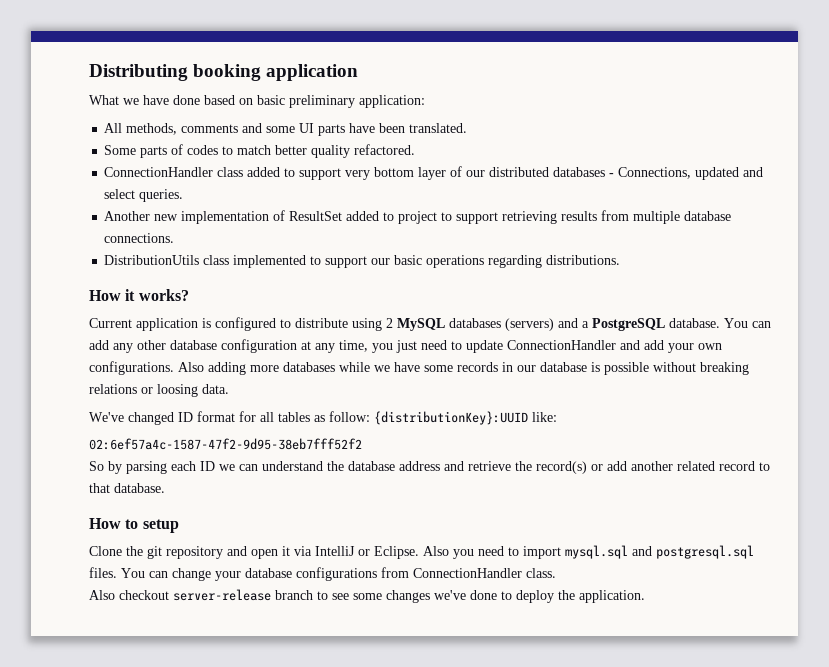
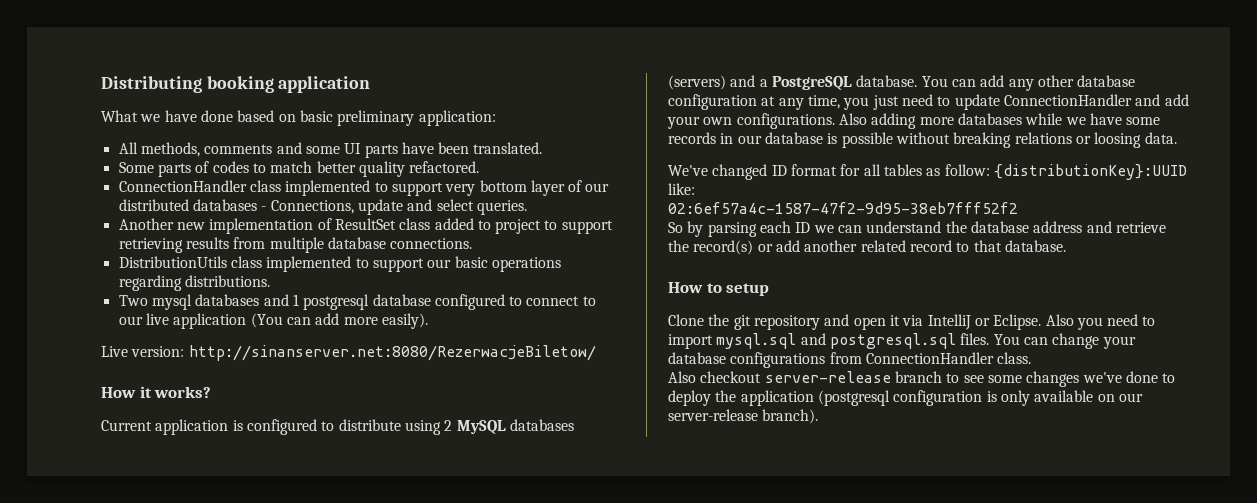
- ConnectionHandler class added to support very bottom layer of our distributed databases - Connections, updated and select queries.
+ ConnectionHandler class implemented to support very bottom layer of our distributed databases - Connections, update and select queries.
- Another new implementation of ResultSet added to project to support retrieving results from multiple database connections.
+ Another new implementation of ResultSet class added to project to support retrieving results from multiple database connections.
+ Two mysql databases and 1 postgresql database configured to connect to our live application (You can add more easily).
+ Live version: http://sinanserver.net:8080/RezerwacjeBiletow/
- Also checkout server-release branch to see some changes we've done to deploy the application.
+ Also checkout server-release branch to see some changes we've done to deploy the application (postgresql configuration is only available on our server-release branch).

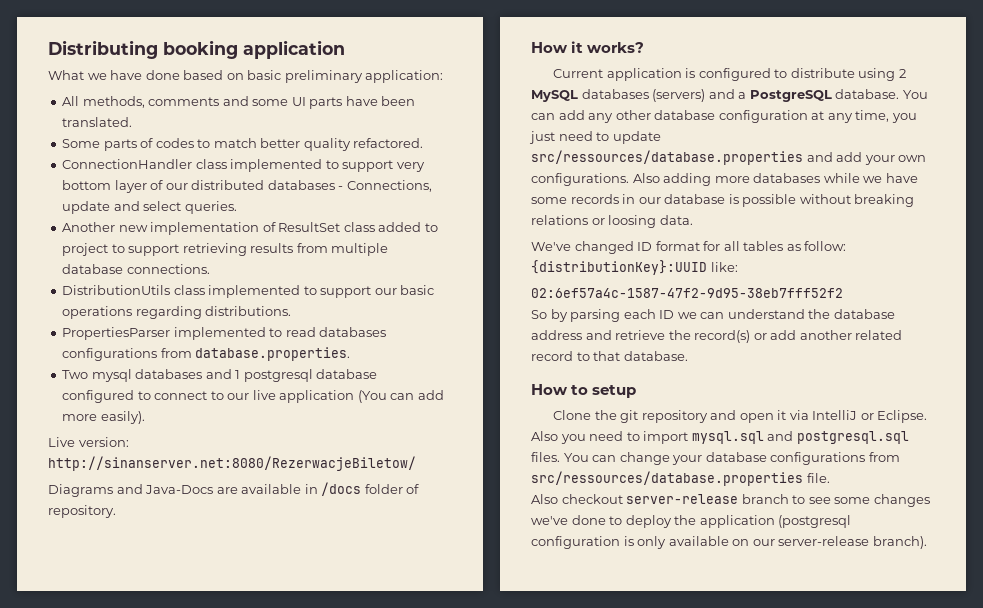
+ PropertiesParser implemented to read databases configurations from database.properties.
+ Diagrams and Java-Docs are available in /docs folder of repository.
- You can add any other database configuration at any time, you just need to update ConnectionHandler and add your own configurations.
+ You can add any other database configuration at any time, you just need to update src/ressources/database.properties and add your own configurations.
- You can change your database configurations from ConnectionHandler class.
+ You can change your database configurations from src/ressources/database.properties file.

